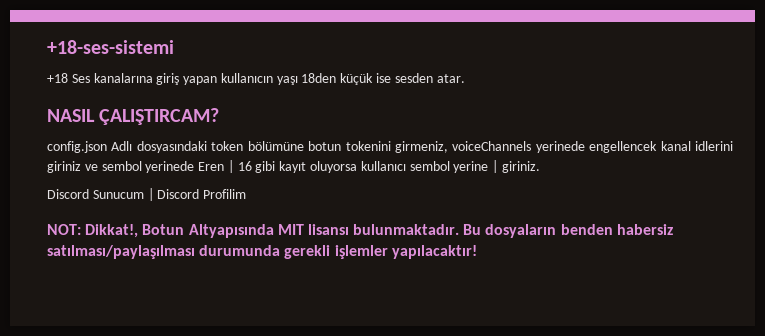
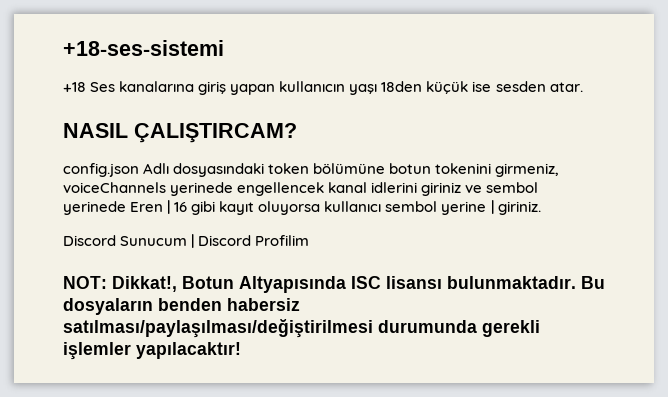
- NOT: Dikkat!, Botun Altyapısında MIT lisansı bulunmaktadır.
+ NOT: Dikkat!, Botun Altyapısında ISC lisansı bulunmaktadır.
- Bu dosyaların benden habersiz satılması/paylaşılması durumunda gerekli işlemler yapılacaktır!
+ Bu dosyaların benden habersiz satılması/paylaşılması/değiştirilmesi durumunda gerekli işlemler yapılacaktır!

